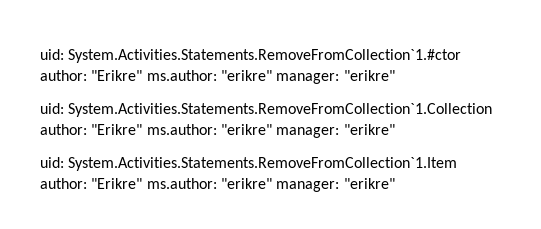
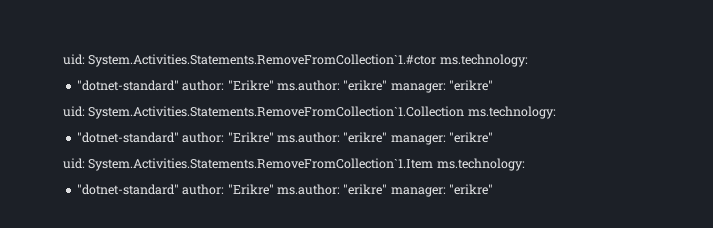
- uid: System.Activities.Statements.RemoveFromCollection`1.#ctor author: "Erikre" ms.author: "erikre" manager: "erikre"
+ uid: System.Activities.Statements.RemoveFromCollection`1.#ctor ms.technology:
+ "dotnet-standard" author: "Erikre" ms.author: "erikre" manager: "erikre"
- uid: System.Activities.Statements.RemoveFromCollection`1.Collection author: "Erikre" ms.author: "erikre" manager: "erikre"
+ uid: System.Activities.Statements.RemoveFromCollection`1.Collection ms.technology:
+ "dotnet-standard" author: "Erikre" ms.author: "erikre" manager: "erikre"
- uid: System.Activities.Statements.RemoveFromCollection`1.Item author: "Erikre" ms.author: "erikre" manager: "erikre"
+ uid: System.Activities.Statements.RemoveFromCollection`1.Item ms.technology:
+ "dotnet-standard" author: "Erikre" ms.author: "erikre" manager: "erikre"

